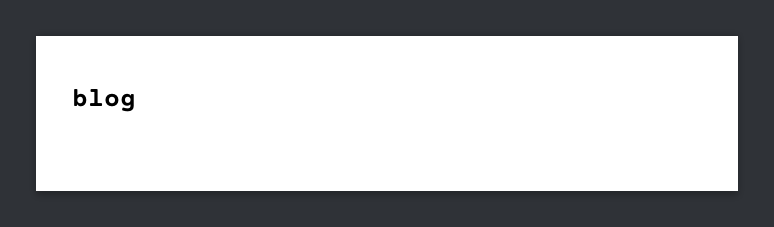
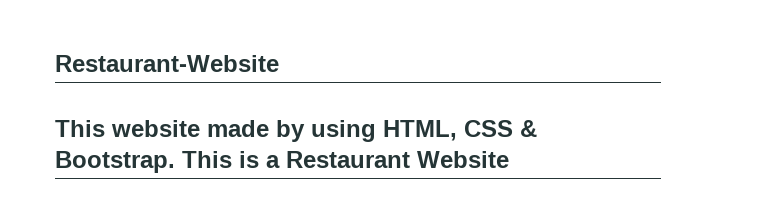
- blog
+ Restaurant-Website
+ This website made by using HTML, CSS & Bootstrap. This is a Restaurant Website

